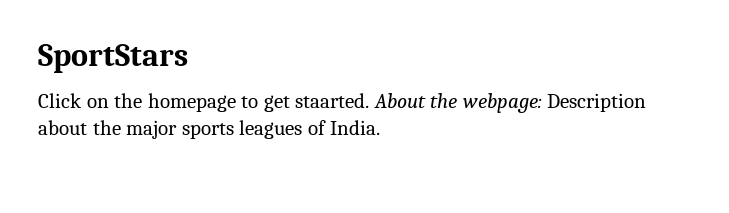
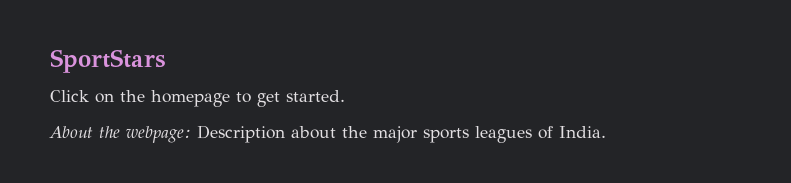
- Click on the homepage to get staarted. About the webpage: Description about the major sports leagues of India.
+ Click on the homepage to get started.
+ About the webpage: Description about the major sports leagues of India.

